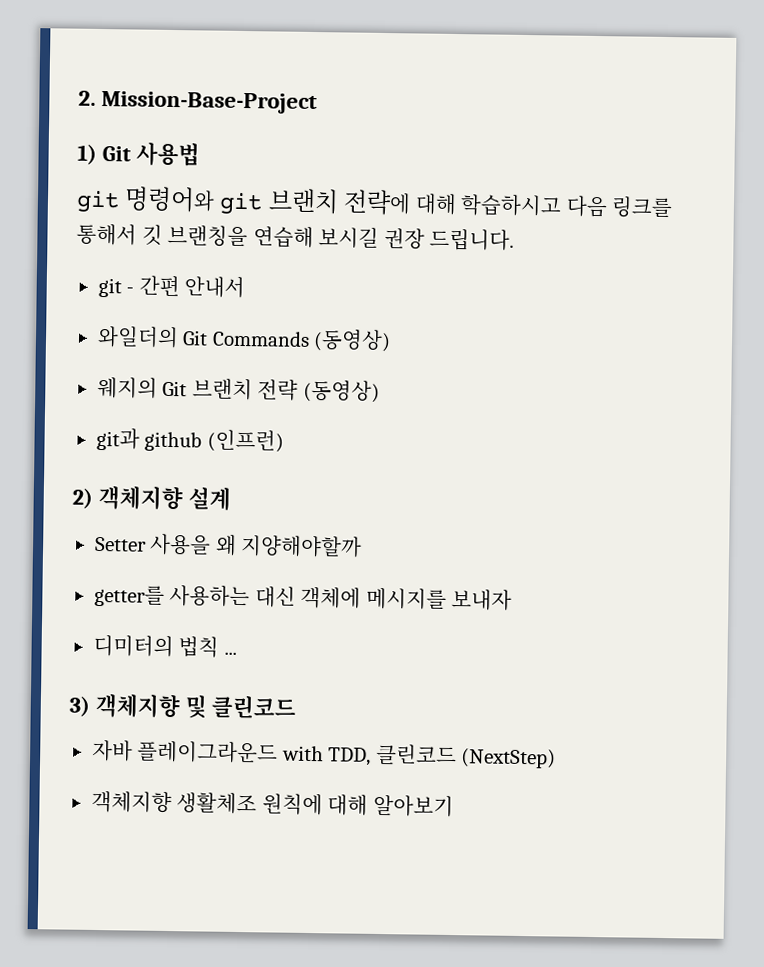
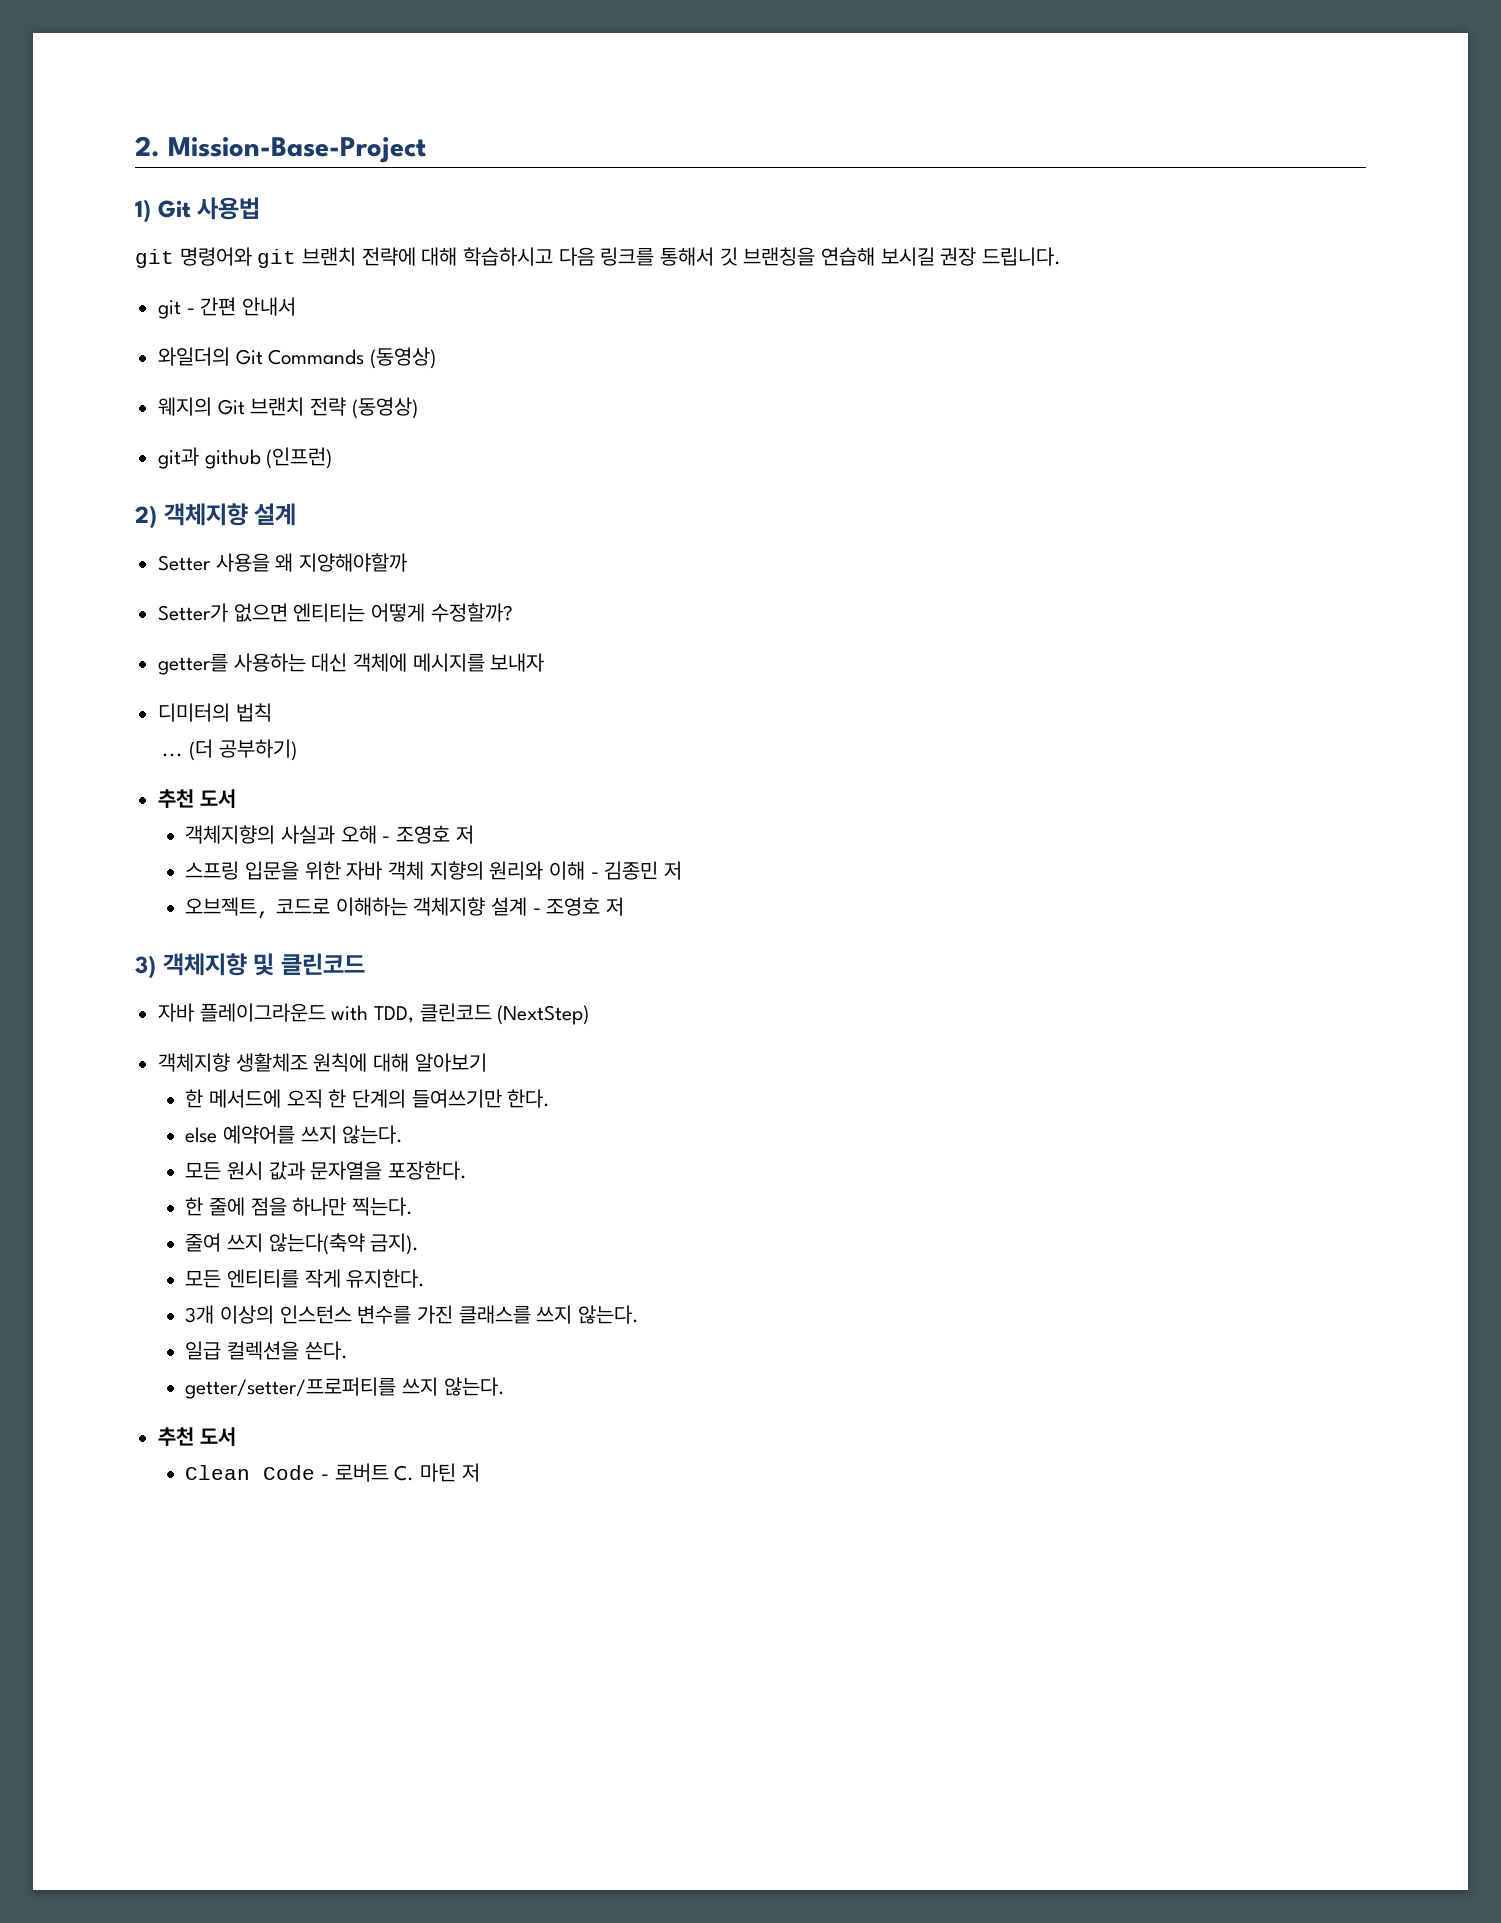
+ Setter가 없으면 엔티티는 어떻게 수정할까?
- 디미터의 법칙 ...
+ 디미터의 법칙
+ ... (더 공부하기)
+ 추천 도서
+ 객체지향의 사실과 오해 - 조영호 저
+ 스프링 입문을 위한 자바 객체 지향의 원리와 이해 - 김종민 저
+ 오브젝트, 코드로 이해하는 객체지향 설계 - 조영호 저
+ 한 메서드에 오직 한 단계의 들여쓰기만 한다.
+ else 예약어를 쓰지 않는다.
+ 모든 원시 값과 문자열을 포장한다.
+ 한 줄에 점을 하나만 찍는다.
+ 줄여 쓰지 않는다(축약 금지).
+ 모든 엔티티를 작게 유지한다.
+ 3개 이상의 인스턴스 변수를 가진 클래스를 쓰지 않는다.
+ 일급 컬렉션을 쓴다.
+ getter/setter/프로퍼티를 쓰지 않는다.
+ 추천 도서
+ Clean Code - 로버트 C. 마틴 저

